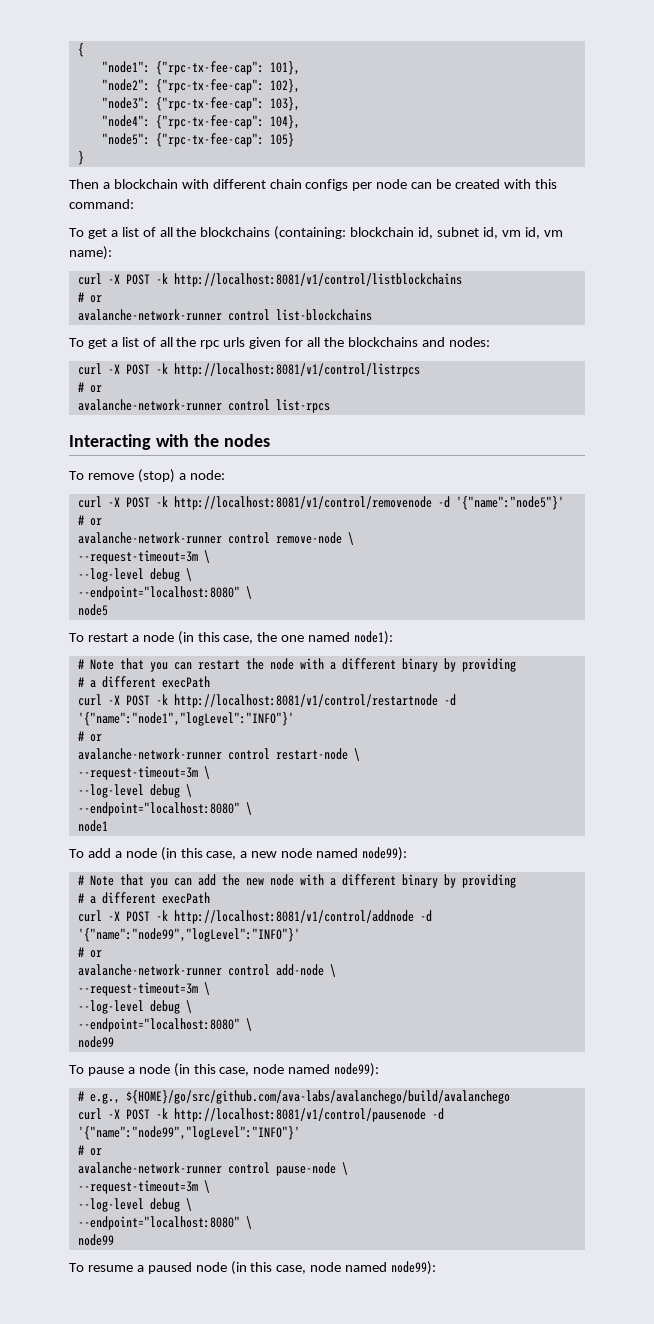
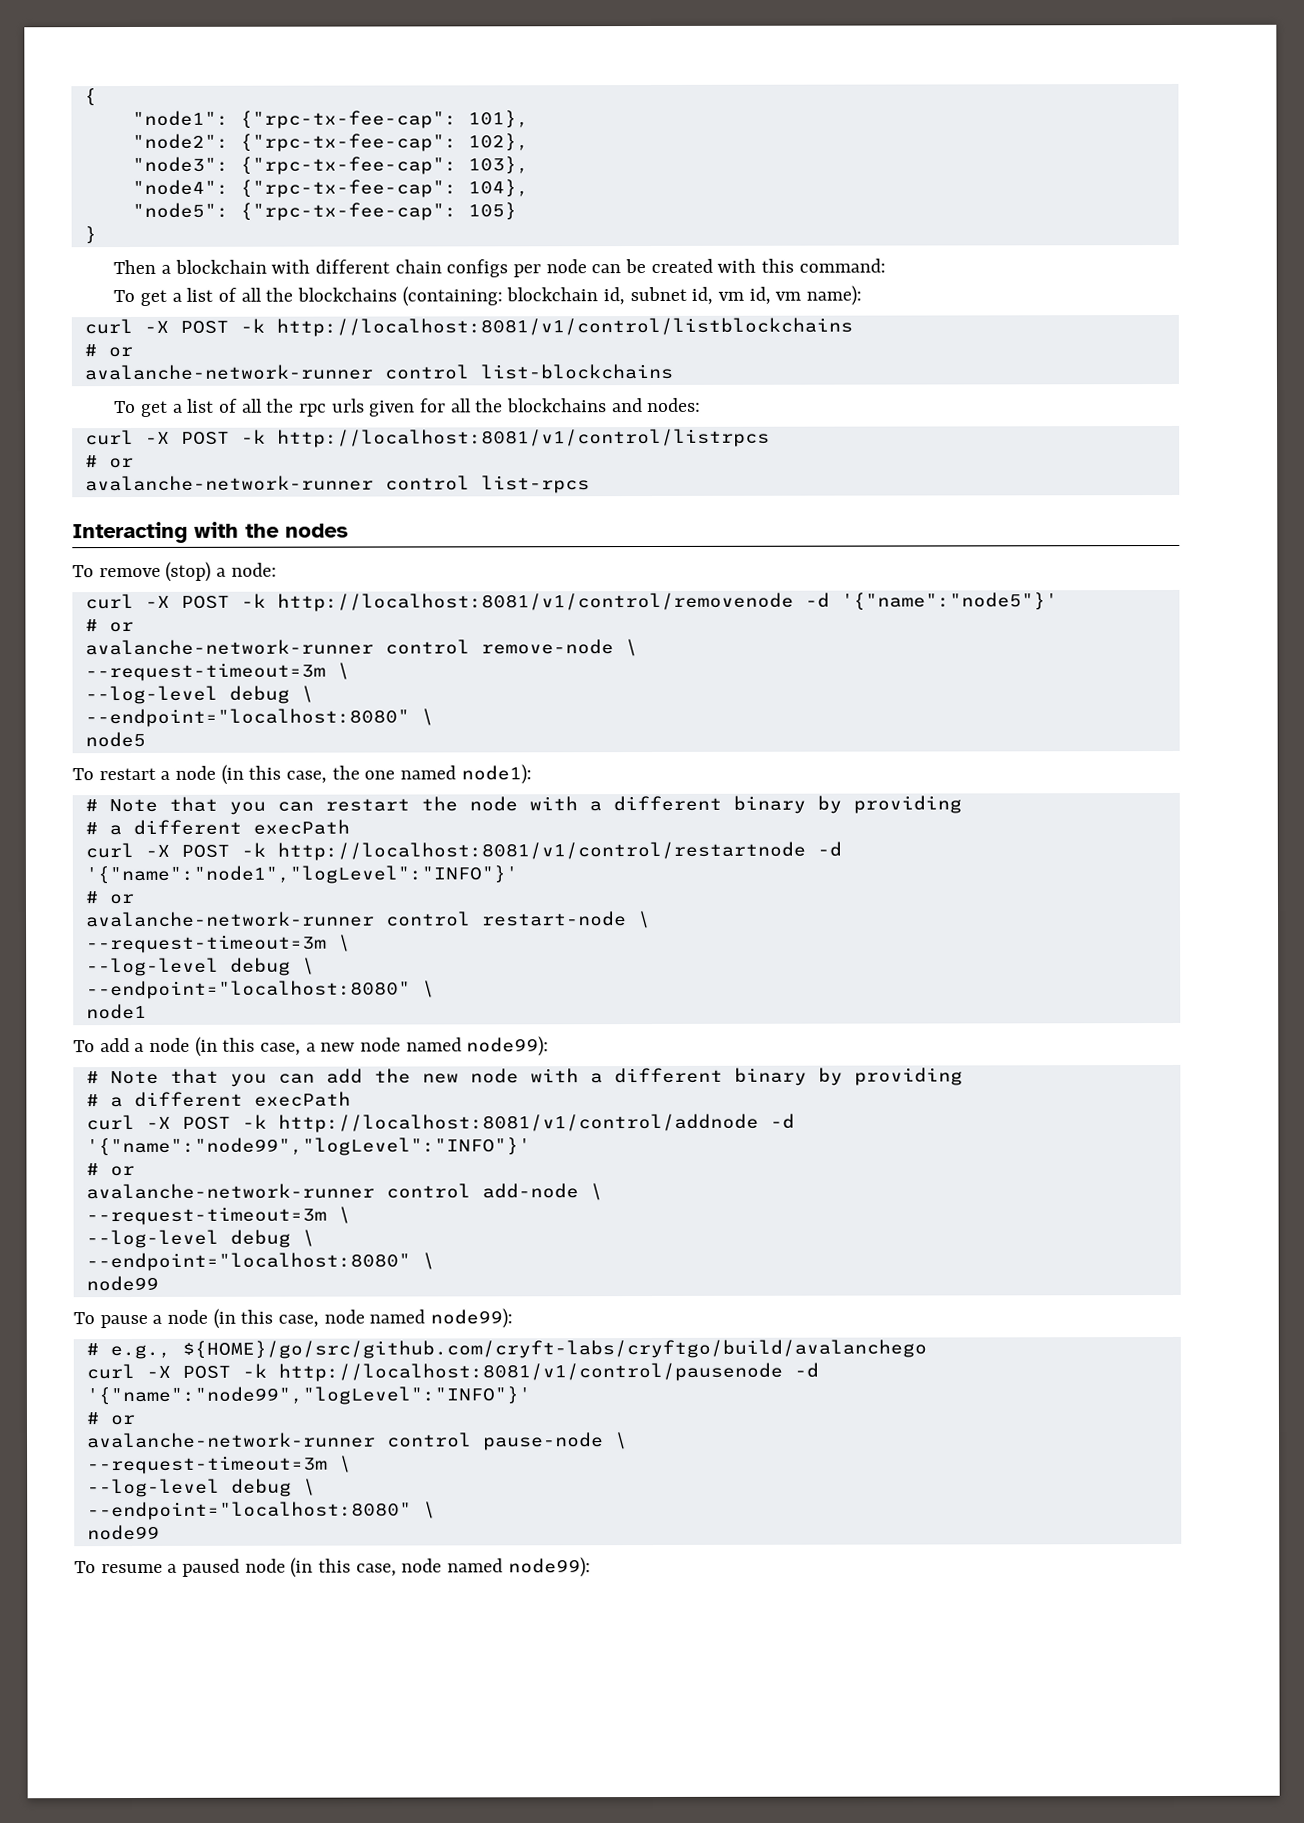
- # e.g., ${HOME}/go/src/github.com/ava-labs/avalanchego/build/avalanchego
+ # e.g., ${HOME}/go/src/github.com/cryft-labs/cryftgo/build/avalanchego

